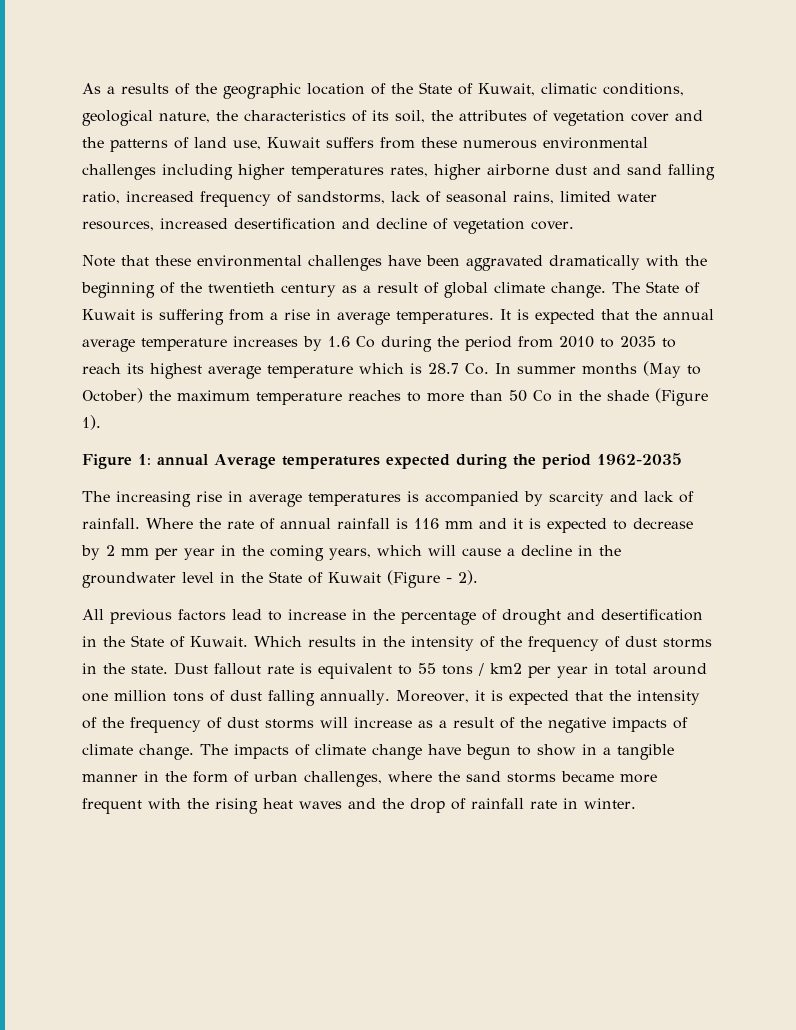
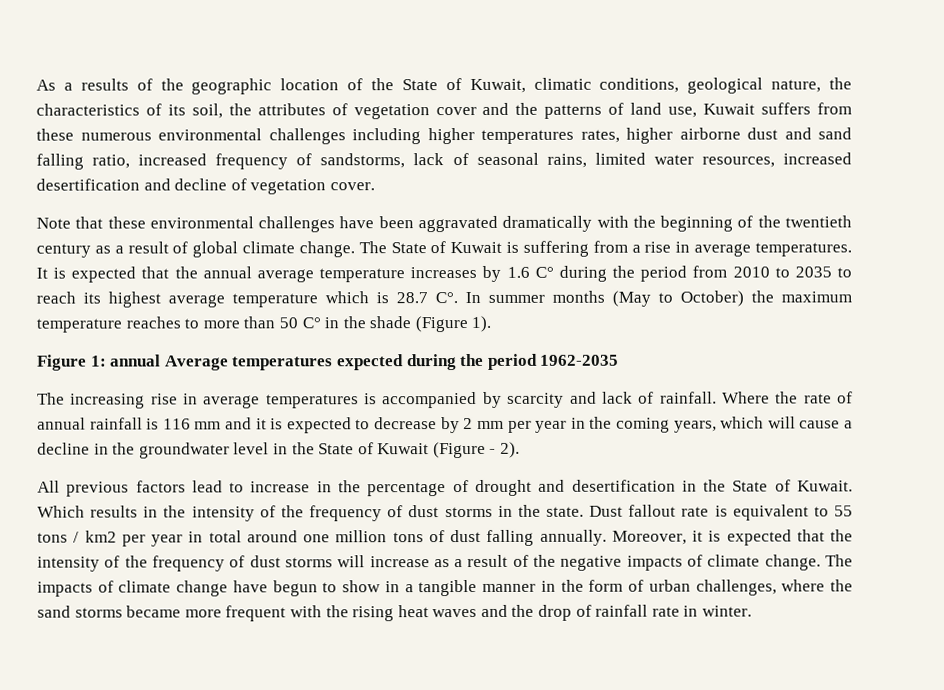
- It is expected that the annual average temperature increases by 1.6 Co during the period from 2010 to 2035 to reach its highest average temperature which is 28.7 Co. In summer months (May to October) the maximum temperature reaches to more than 50 Co in the shade (Figure 1).
+ It is expected that the annual average temperature increases by 1.6 C° during the period from 2010 to 2035 to reach its highest average temperature which is 28.7 C°. In summer months (May to October) the maximum temperature reaches to more than 50 C° in the shade (Figure 1).

